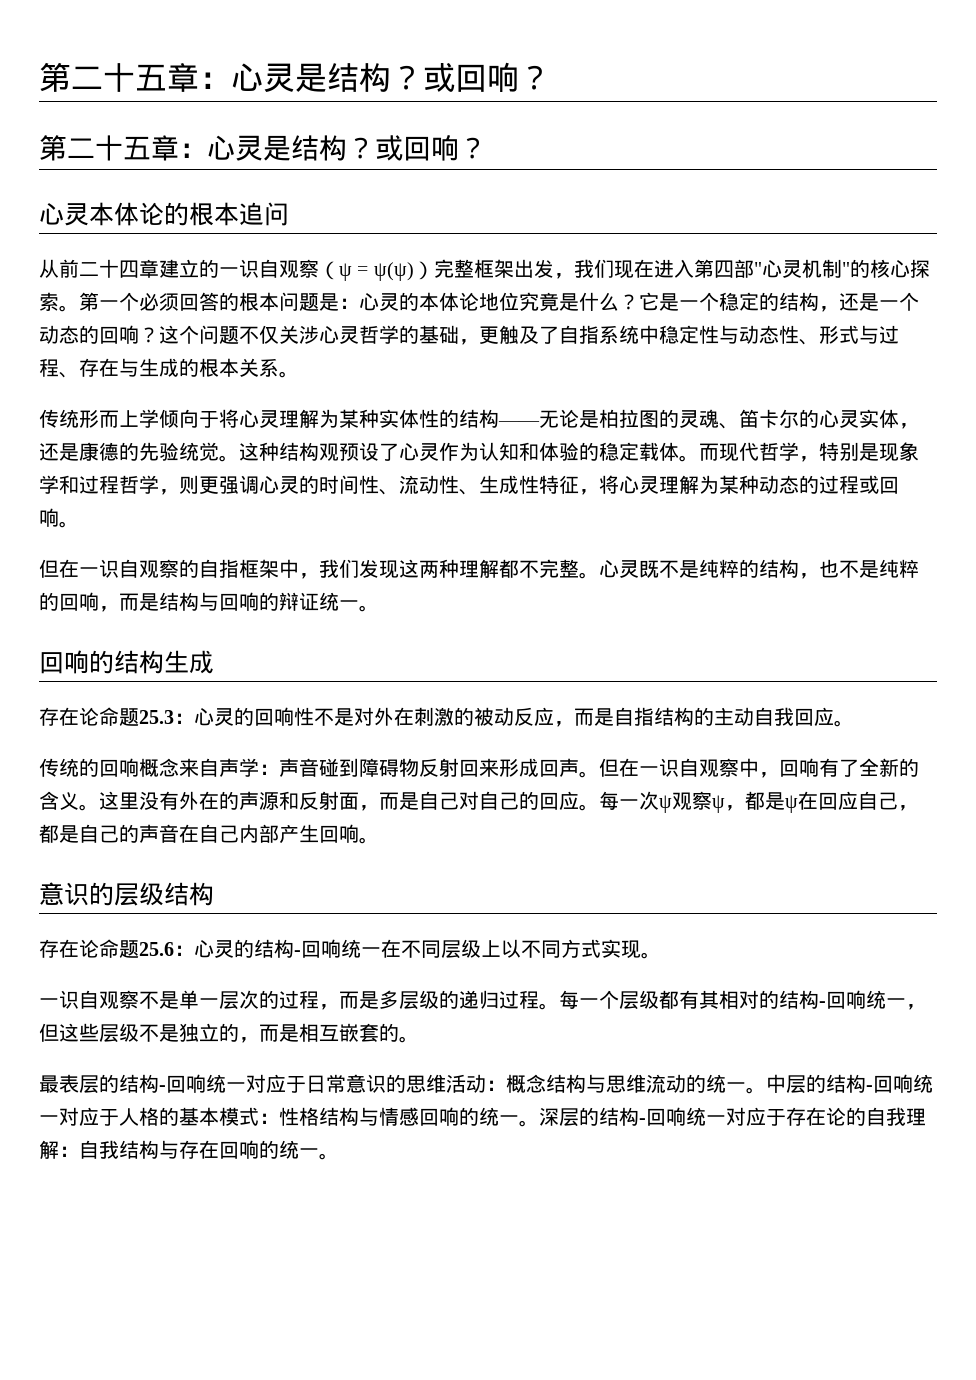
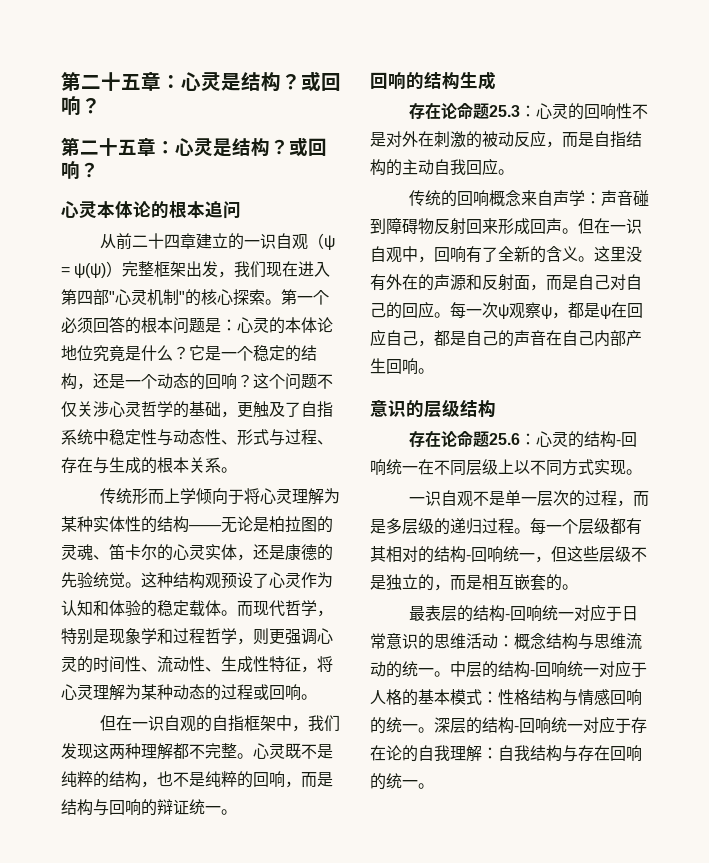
- 从前二十四章建立的一识自观察（ψ = ψ(ψ)）完整框架出发，我们现在进入第四部"心灵机制"的核心探索。
+ 从前二十四章建立的一识自观（ψ = ψ(ψ)）完整框架出发，我们现在进入第四部"心灵机制"的核心探索。
- 但在一识自观察的自指框架中，我们发现这两种理解都不完整。
+ 但在一识自观的自指框架中，我们发现这两种理解都不完整。
- 但在一识自观察中，回响有了全新的含义。
+ 但在一识自观中，回响有了全新的含义。
- 一识自观察不是单一层次的过程，而是多层级的递归过程。
+ 一识自观不是单一层次的过程，而是多层级的递归过程。

